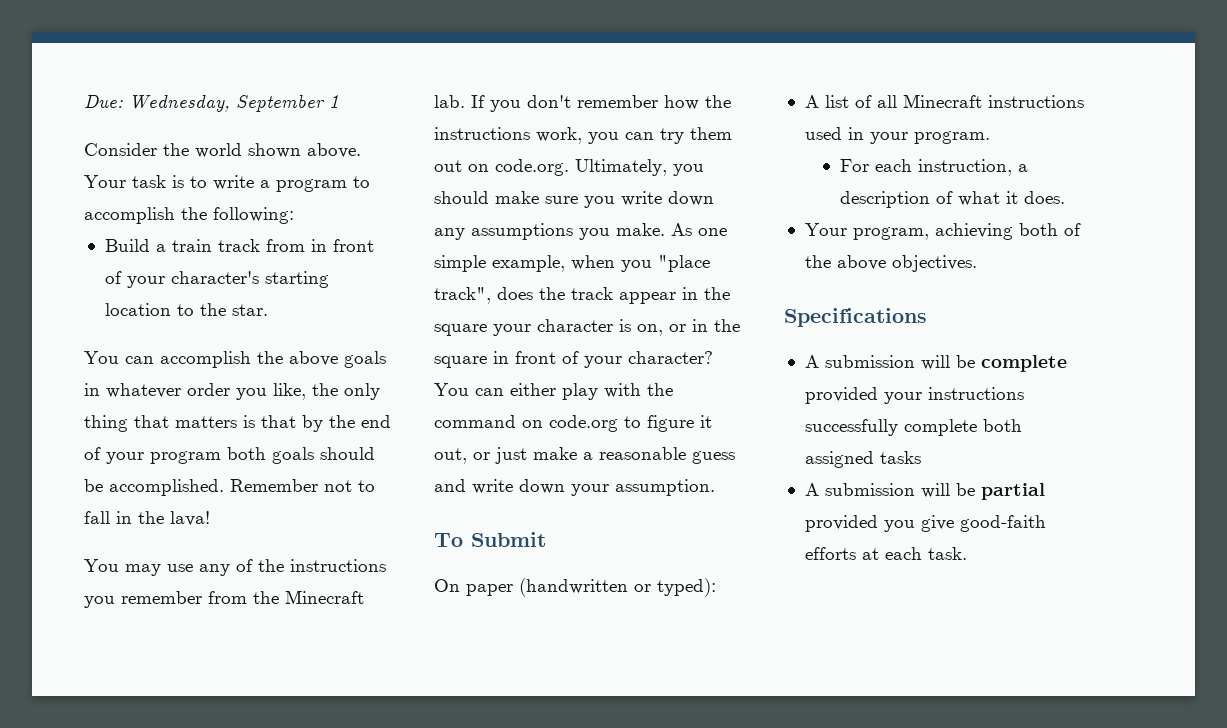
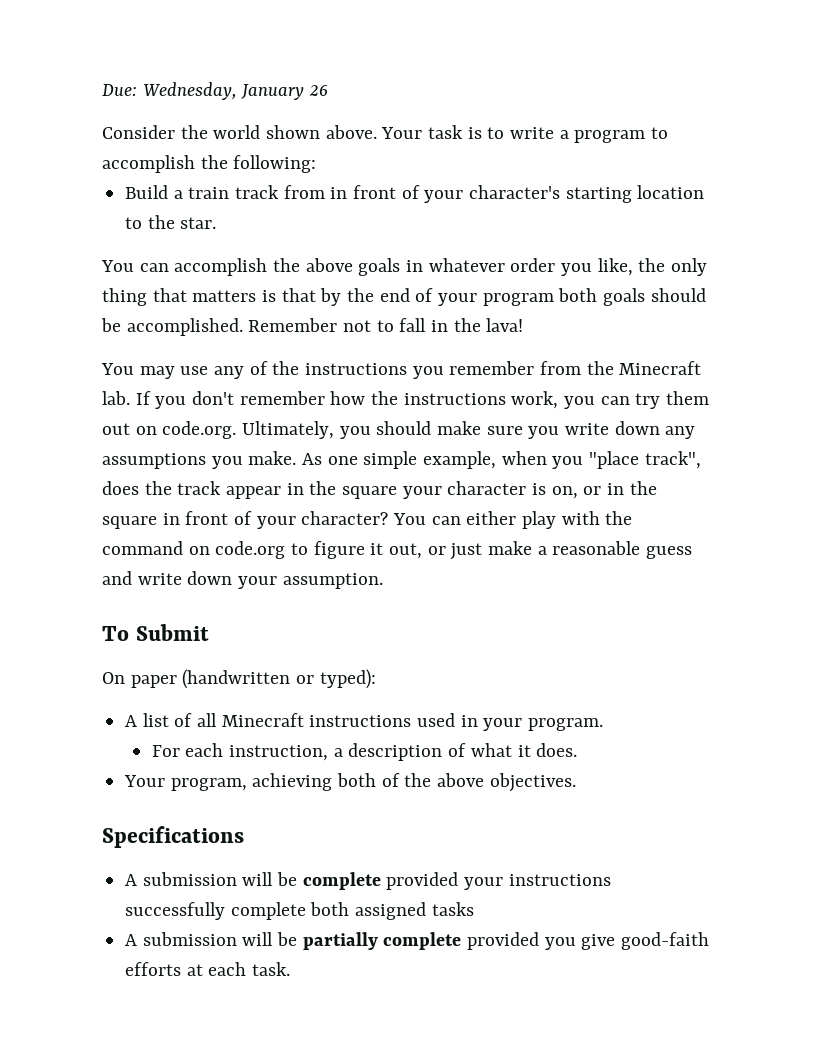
- Due: Wednesday, September 1
+ Due: Wednesday, January 26
- A submission will be partial provided you give good-faith efforts at each task.
+ A submission will be partially complete provided you give good-faith efforts at each task.

